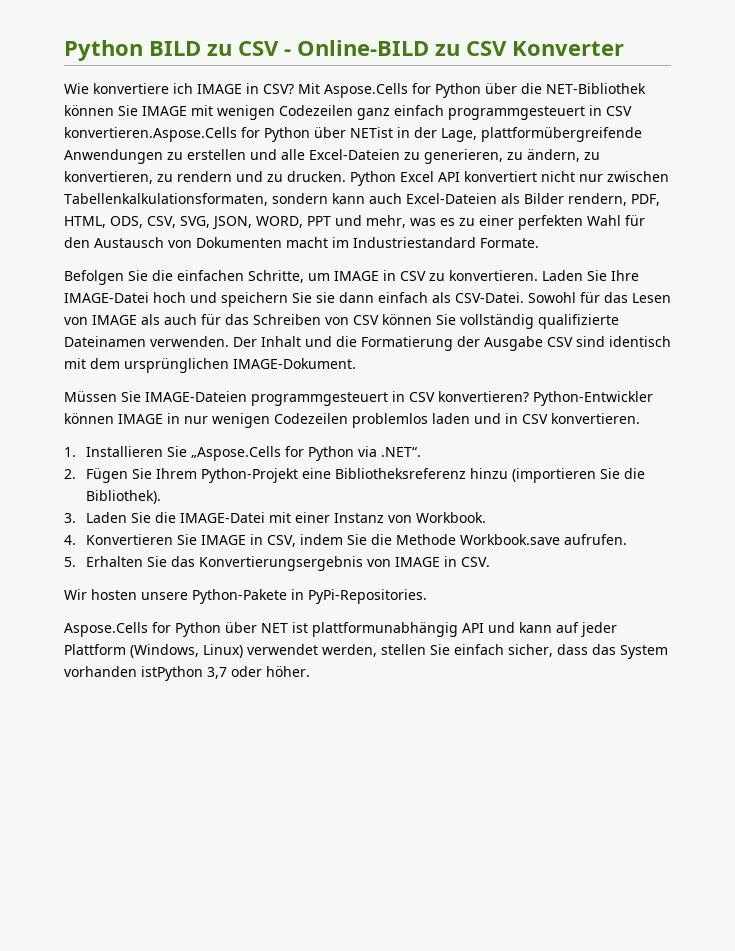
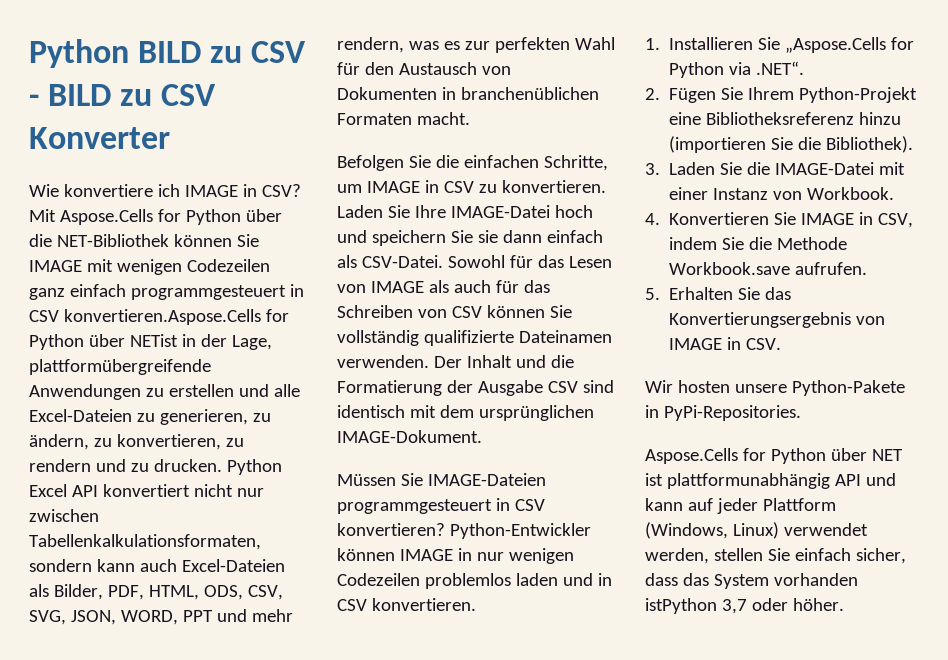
- Python BILD zu CSV - Online-BILD zu CSV Konverter
+ Python BILD zu CSV - BILD zu CSV Konverter
- Python Excel API konvertiert nicht nur zwischen Tabellenkalkulationsformaten, sondern kann auch Excel-Dateien als Bilder rendern, PDF, HTML, ODS, CSV, SVG, JSON, WORD, PPT und mehr, was es zu einer perfekten Wahl für den Austausch von Dokumenten macht im Industriestandard Formate.
+ Python Excel API konvertiert nicht nur zwischen Tabellenkalkulationsformaten, sondern kann auch Excel-Dateien als Bilder, PDF, HTML, ODS, CSV, SVG, JSON, WORD, PPT und mehr rendern, was es zur perfekten Wahl für den Austausch von Dokumenten in branchenüblichen Formaten macht.

